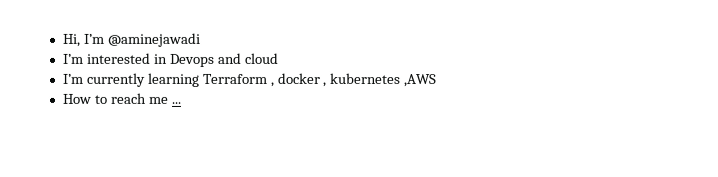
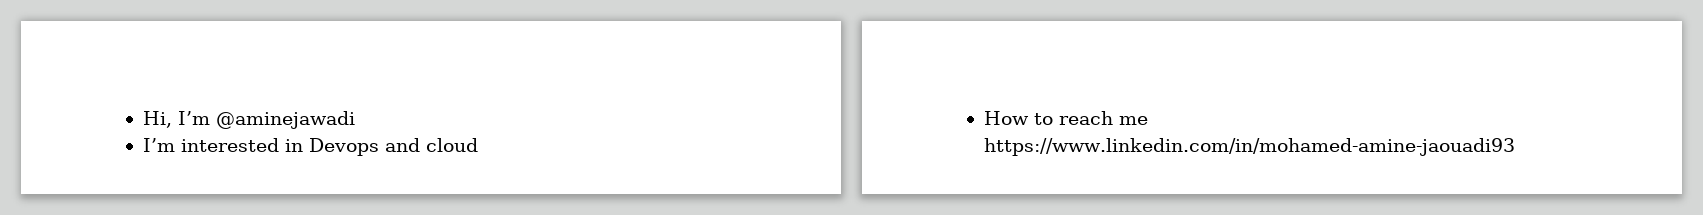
- I’m currently learning Terraform , docker , kubernetes ,AWS
- How to reach me ...
+ How to reach me https://www.linkedin.com/in/mohamed-amine-jaouadi93

